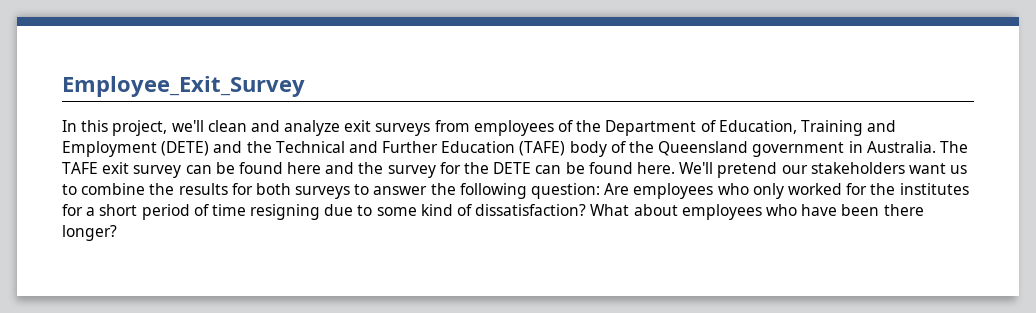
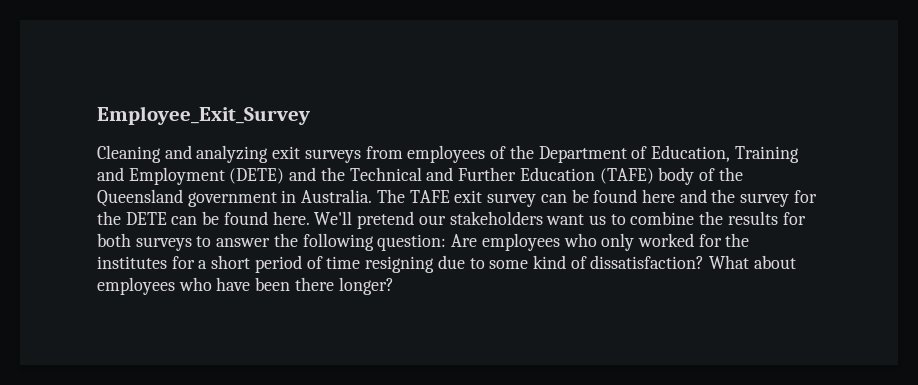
- In this project, we'll clean and analyze exit surveys from employees of the Department of Education, Training and Employment (DETE) and the Technical and Further Education (TAFE) body of the Queensland government in Australia.
+ Cleaning and analyzing exit surveys from employees of the Department of Education, Training and Employment (DETE) and the Technical and Further Education (TAFE) body of the Queensland government in Australia.

